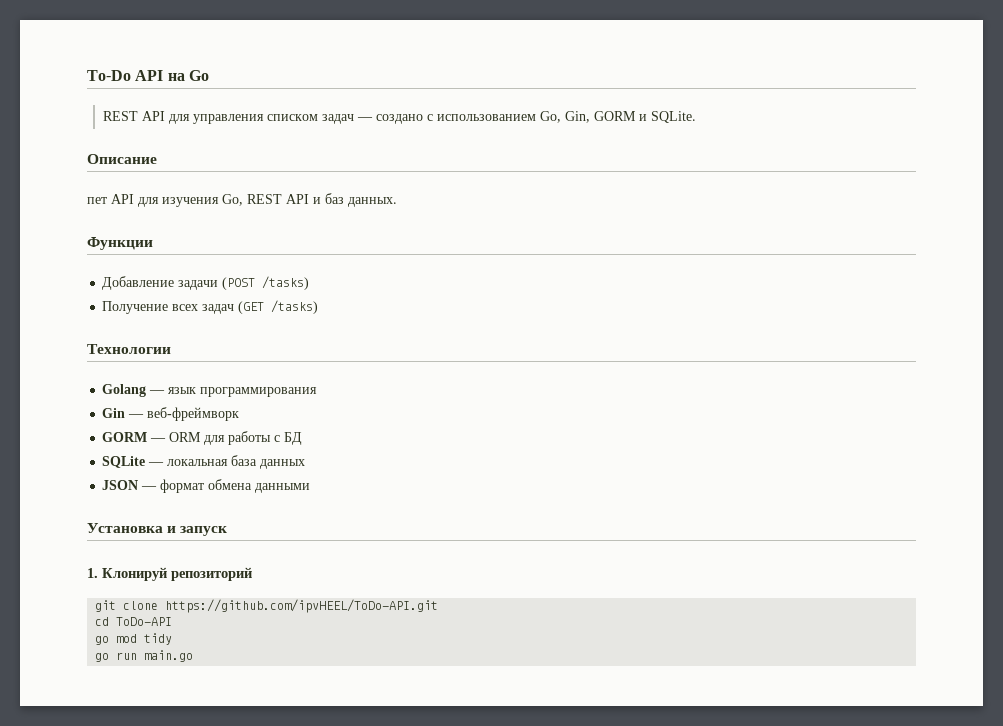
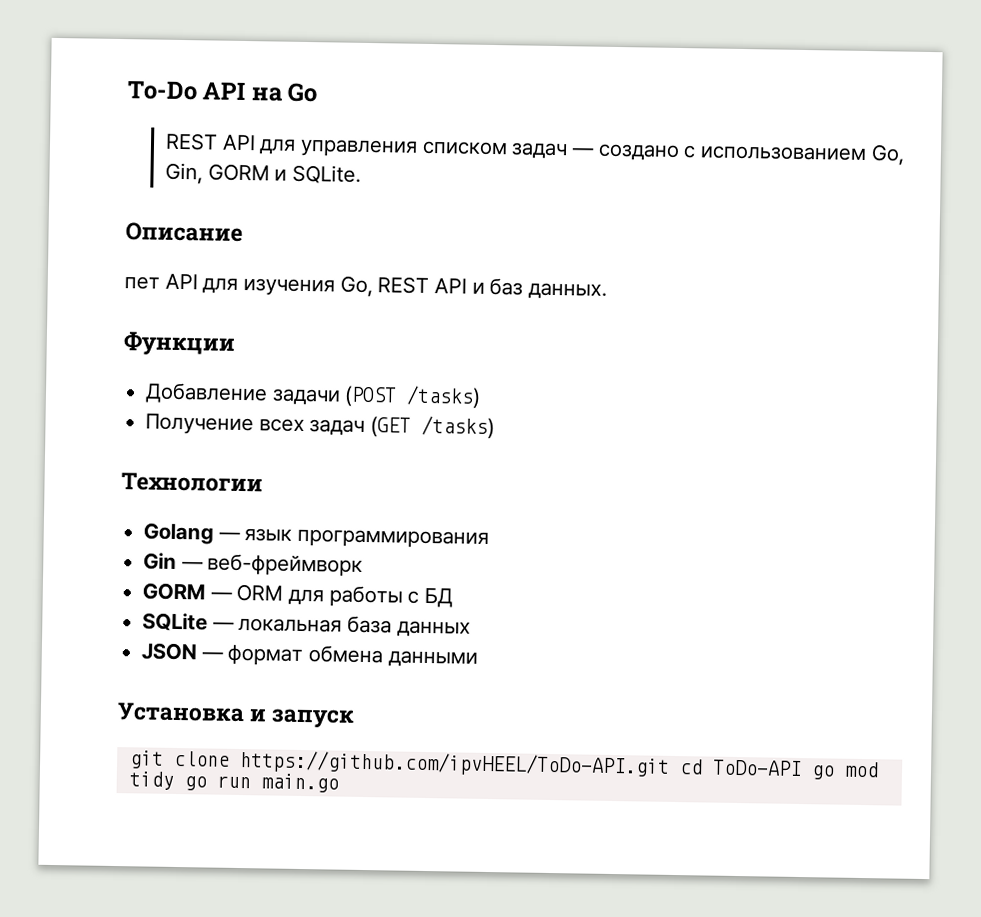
- 1. Клонируй репозиторий
- git clone https://github.com/ipvHEEL/ToDo-API.git
- cd ToDo-API
- go mod tidy
- go run main.go
+ git clone https://github.com/ipvHEEL/ToDo-API.git cd ToDo-API go mod tidy go run main.go

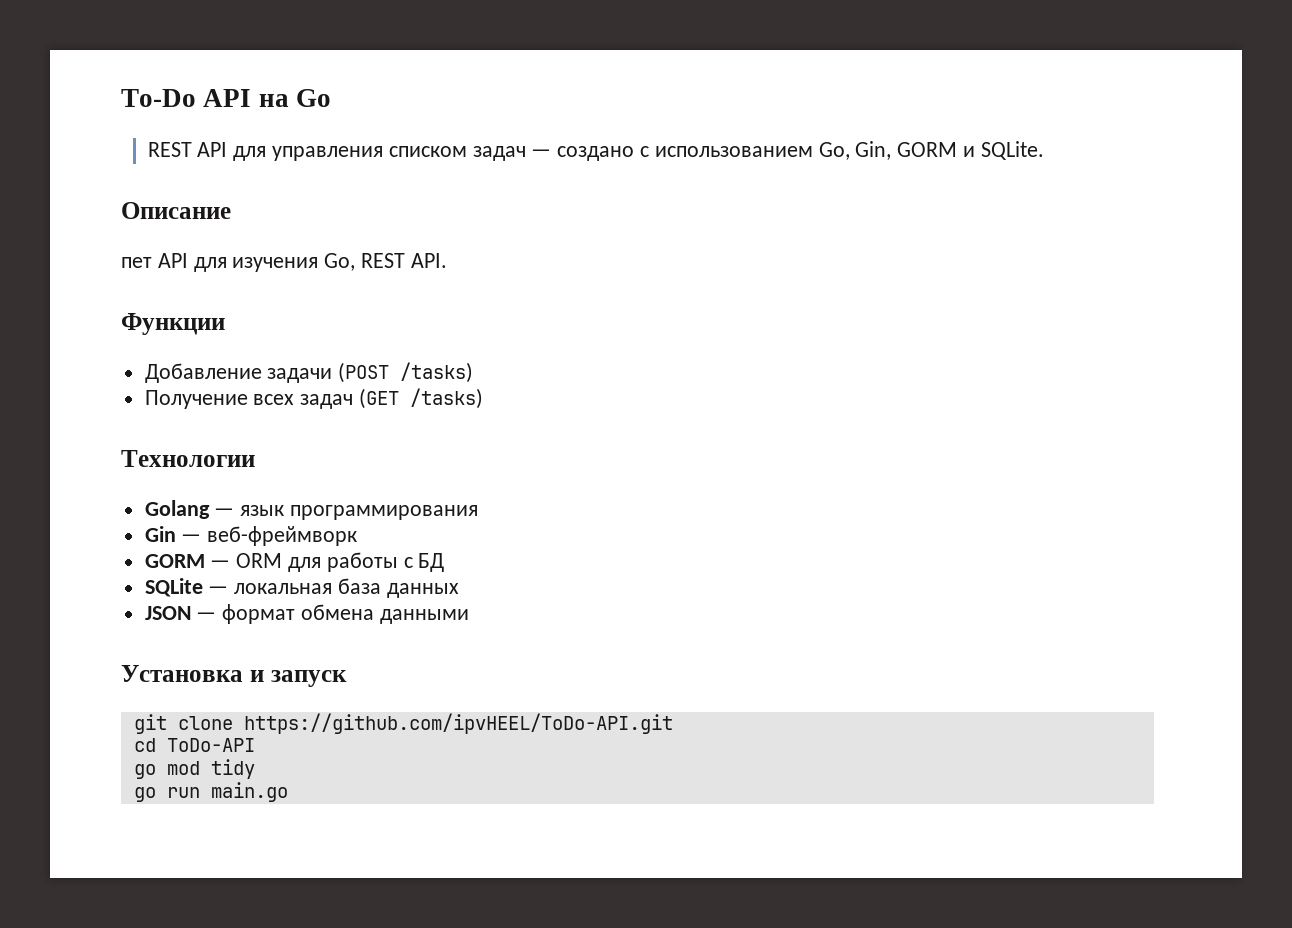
- пет API для изучения Go, REST API и баз данных.
+ пет API для изучения Go, REST API.
- git clone https://github.com/ipvHEEL/ToDo-API.git cd ToDo-API go mod tidy go run main.go
+ git clone https://github.com/ipvHEEL/ToDo-API.git
+ cd ToDo-API
+ go mod tidy
+ go run main.go

